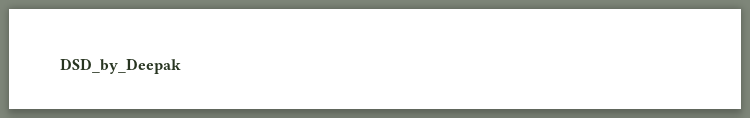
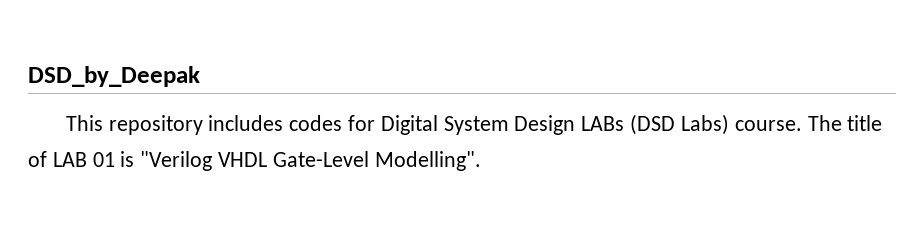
+ This repository includes codes for Digital System Design LABs (DSD Labs) course. The title of LAB 01 is "Verilog VHDL Gate-Level Modelling".

